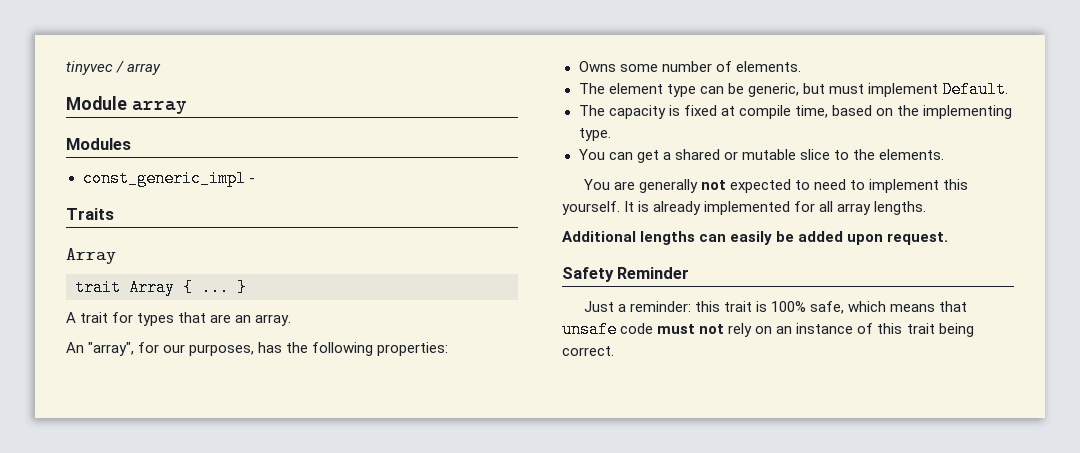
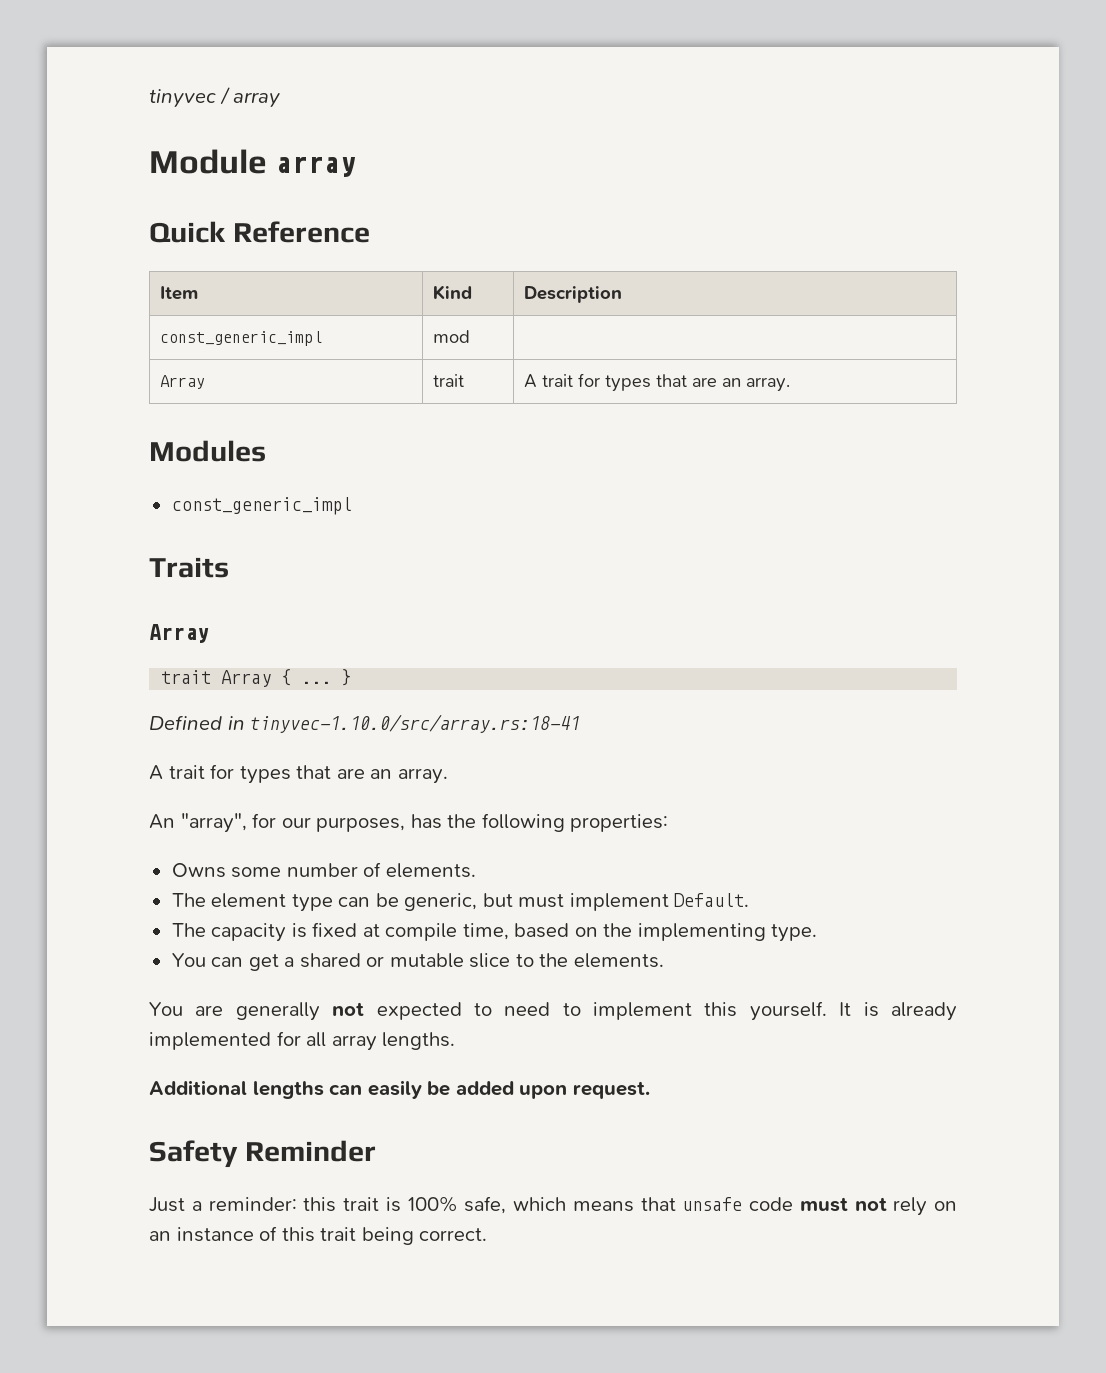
+ Quick Reference
+ Item | Kind | Description
+ const_generic_impl | mod |
+ Array | trait | A trait for types that are an array.
  Modules
- const_generic_impl -
+ const_generic_impl
+ Defined in tinyvec-1.10.0/src/array.rs:18-41

